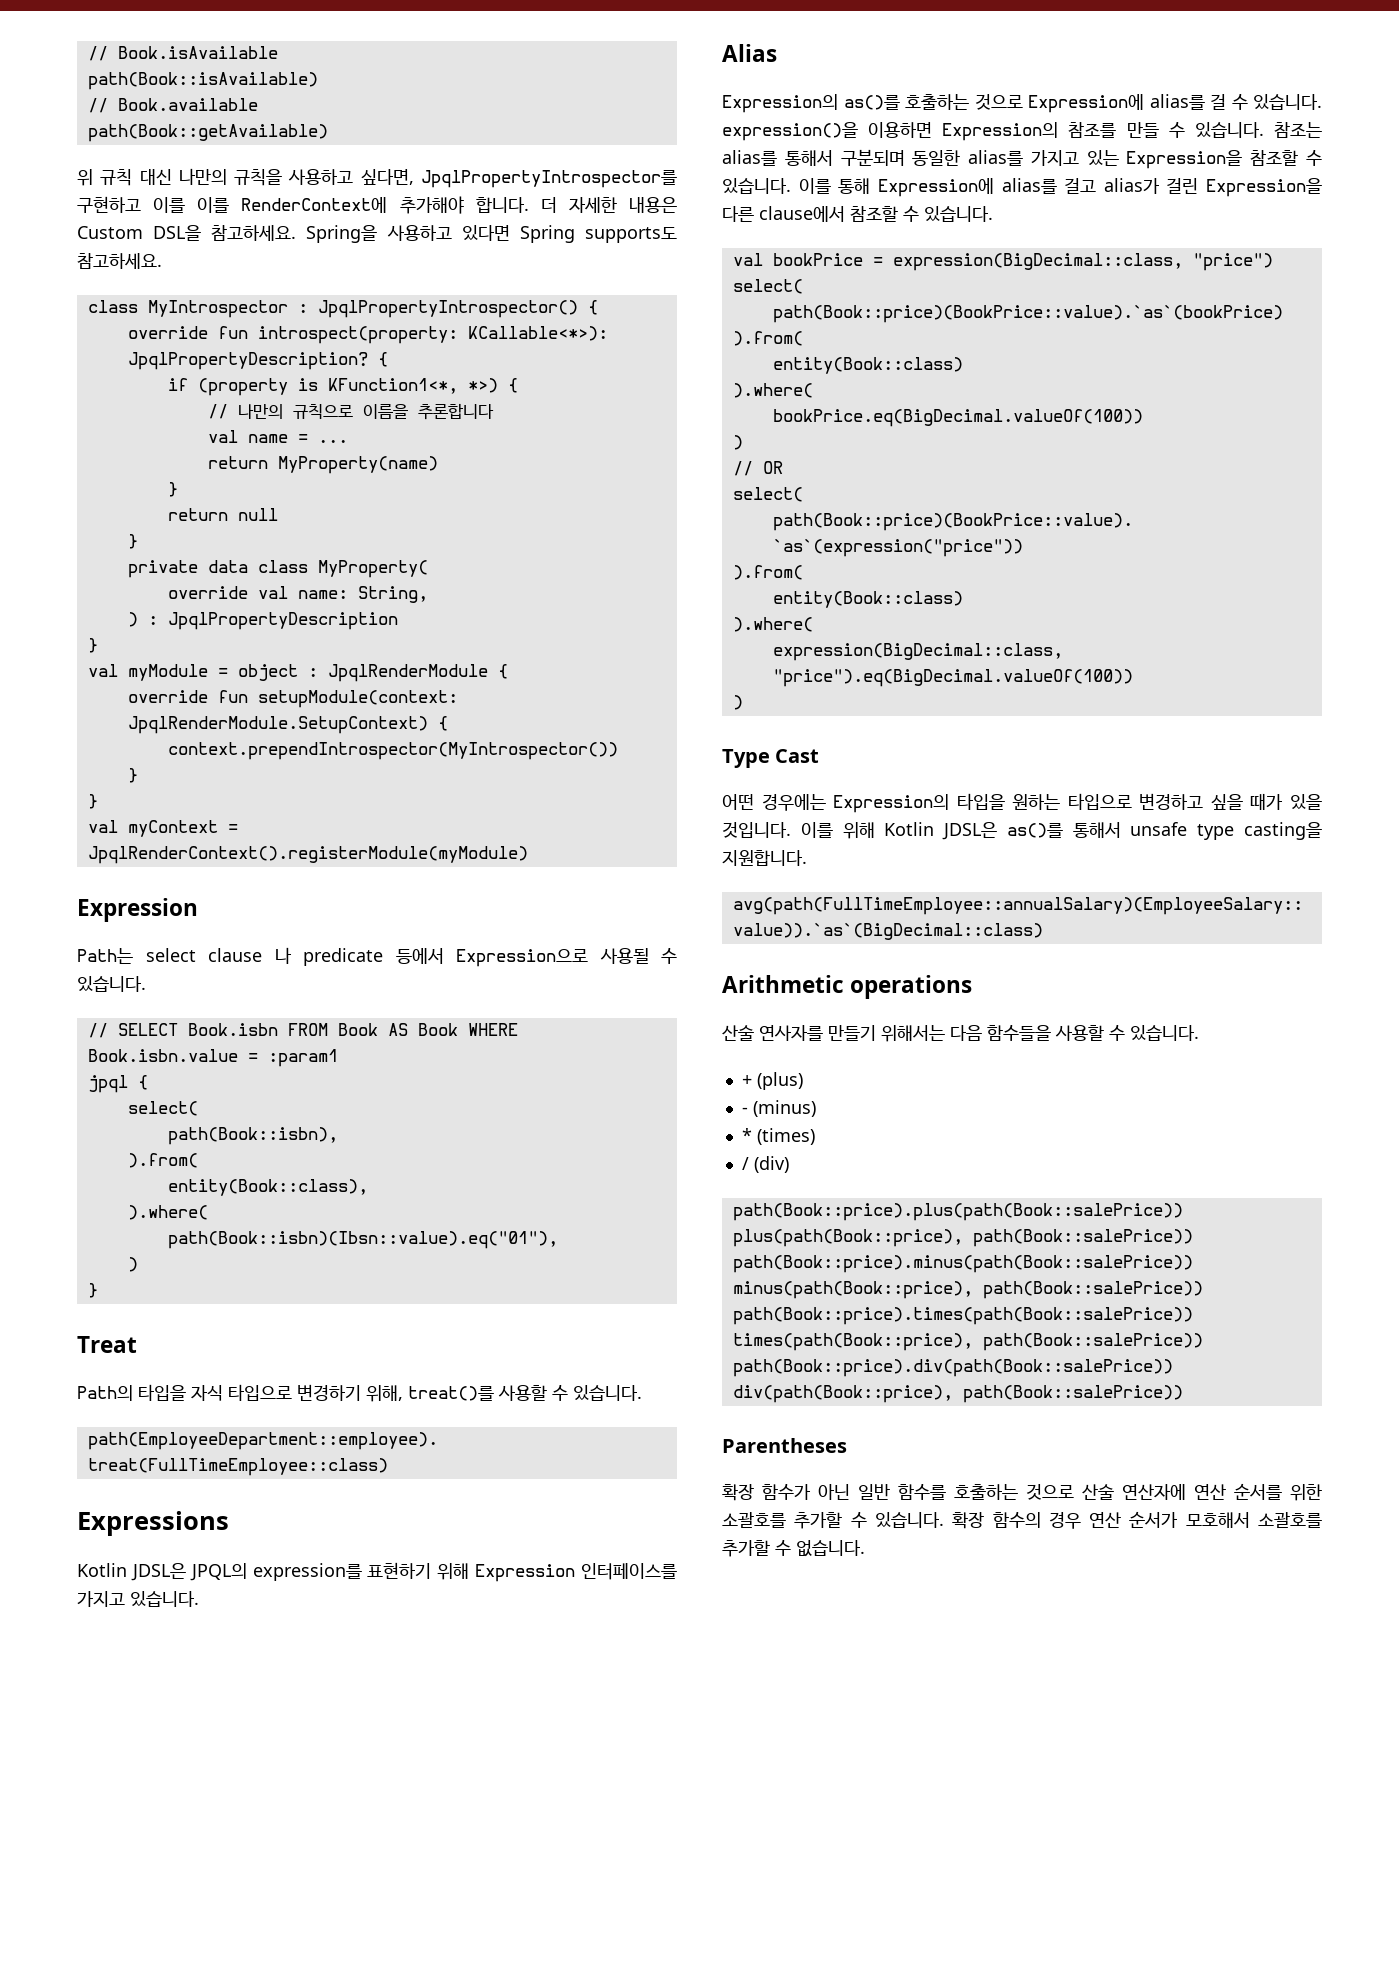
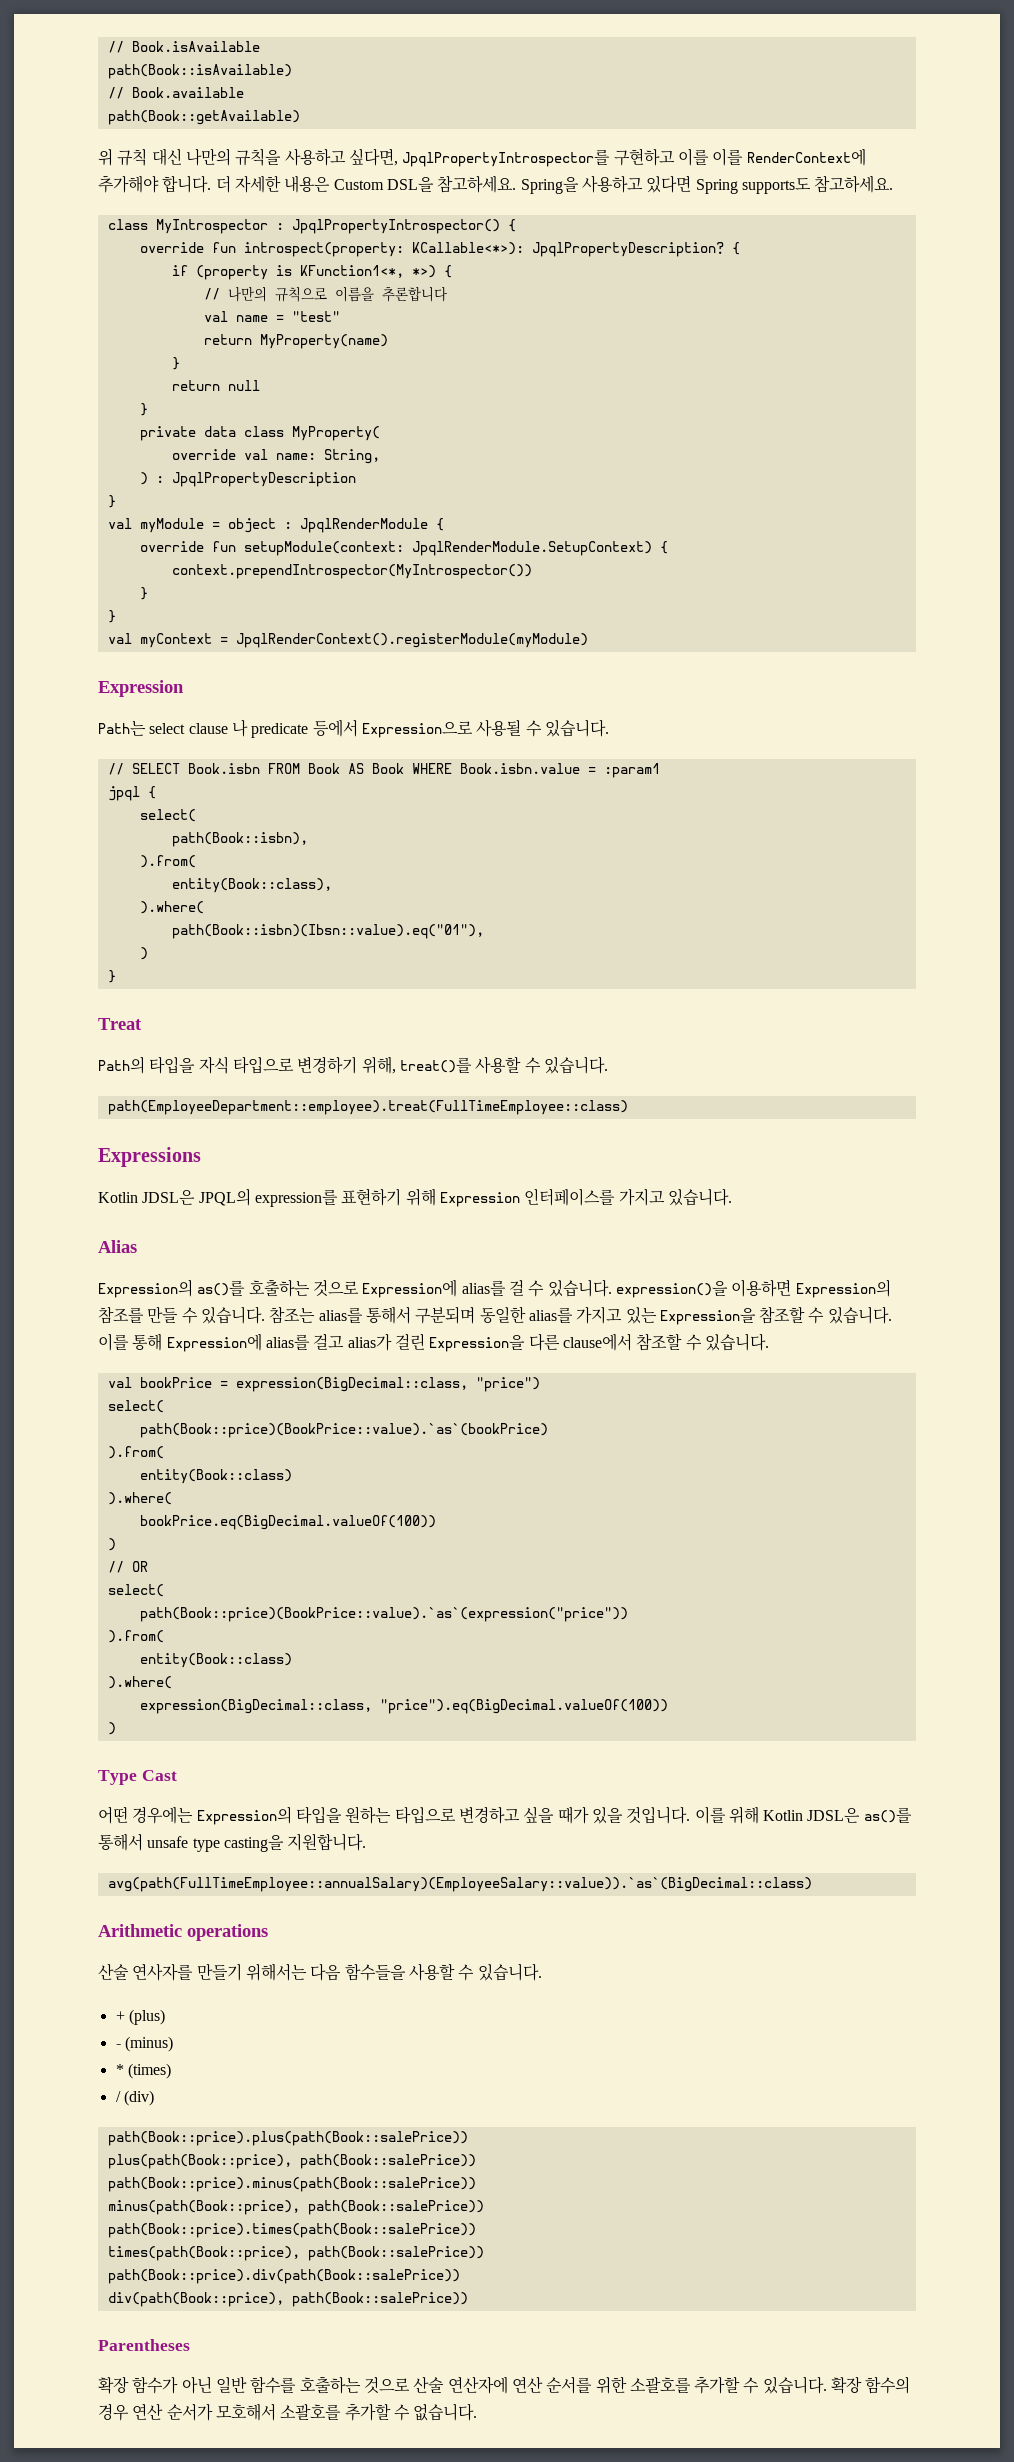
- val name = ...
+ val name = "test"

